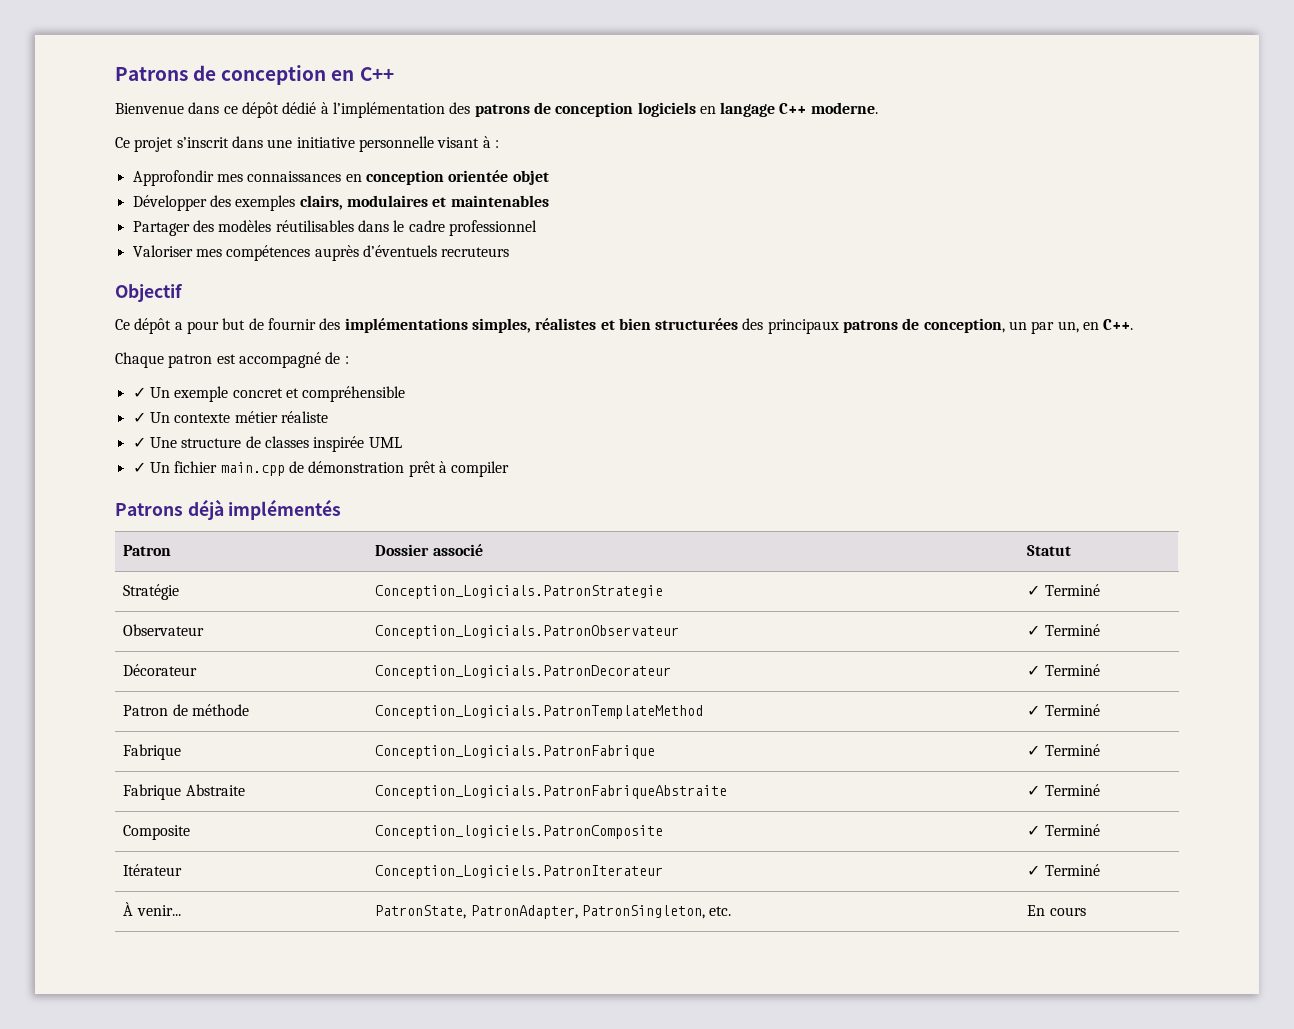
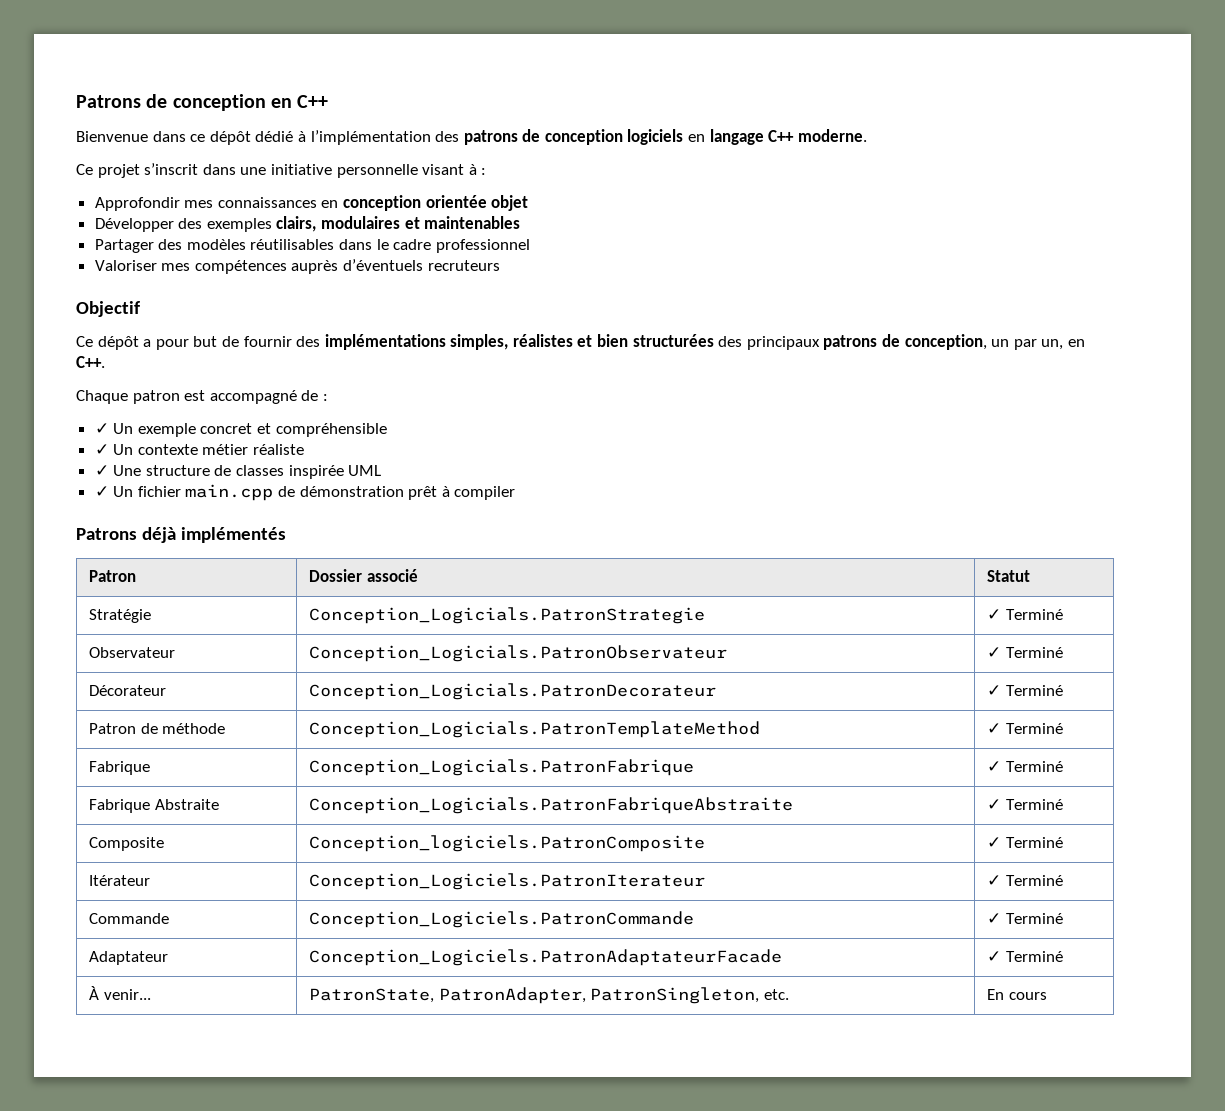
+ Commande | Conception_Logiciels.PatronCommande | ✓ Terminé
+ Adaptateur | Conception_Logiciels.PatronAdaptateurFacade | ✓ Terminé

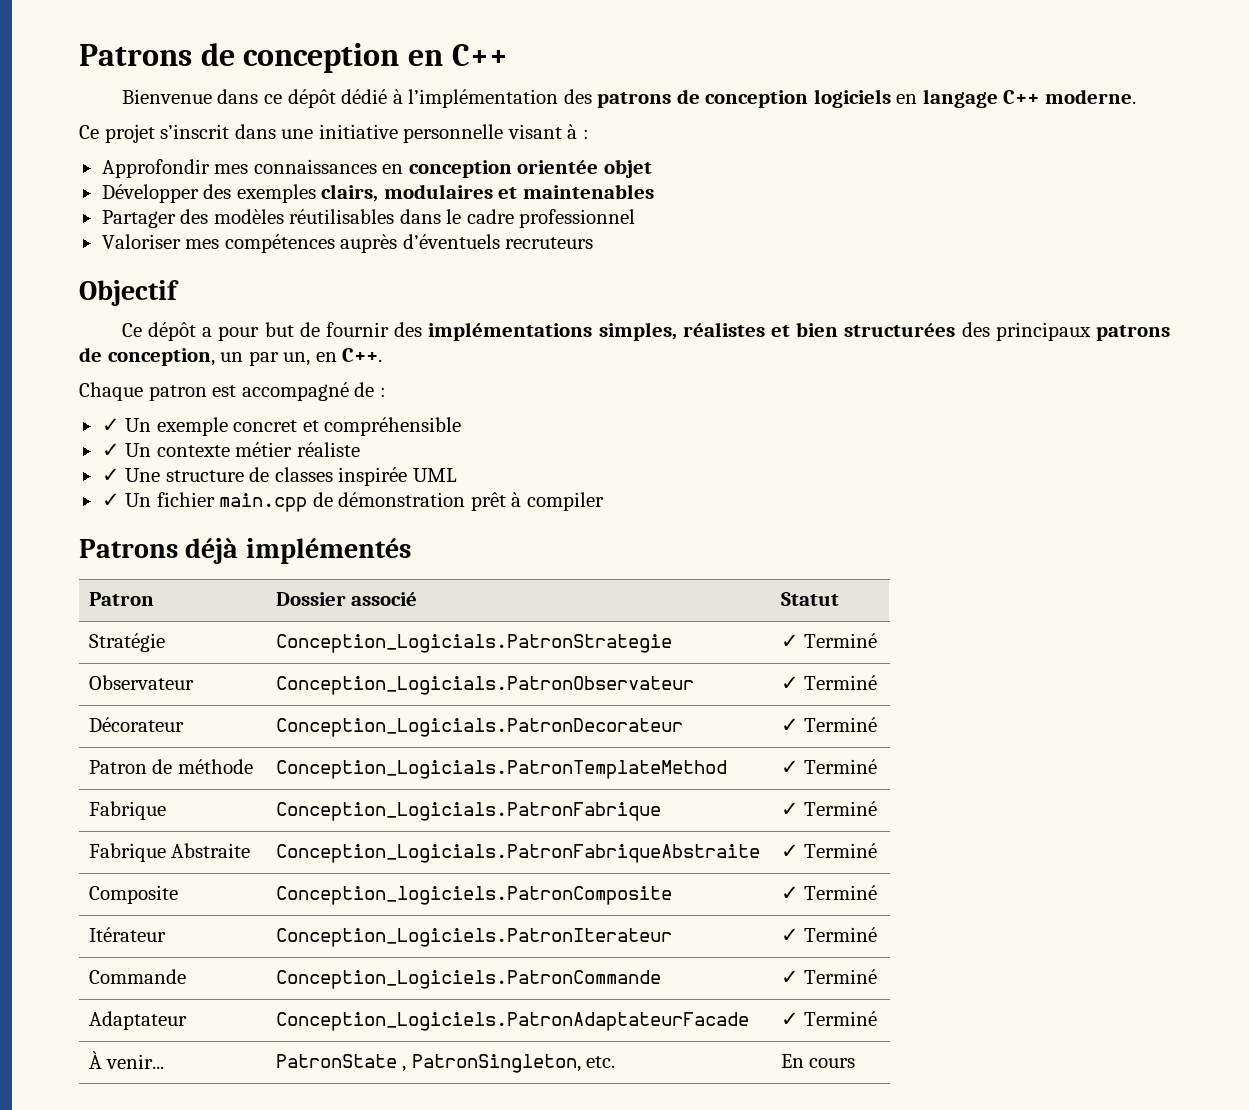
- À venir... | PatronState, PatronAdapter, PatronSingleton, etc. | En cours
+ À venir... | PatronState , PatronSingleton, etc. | En cours

